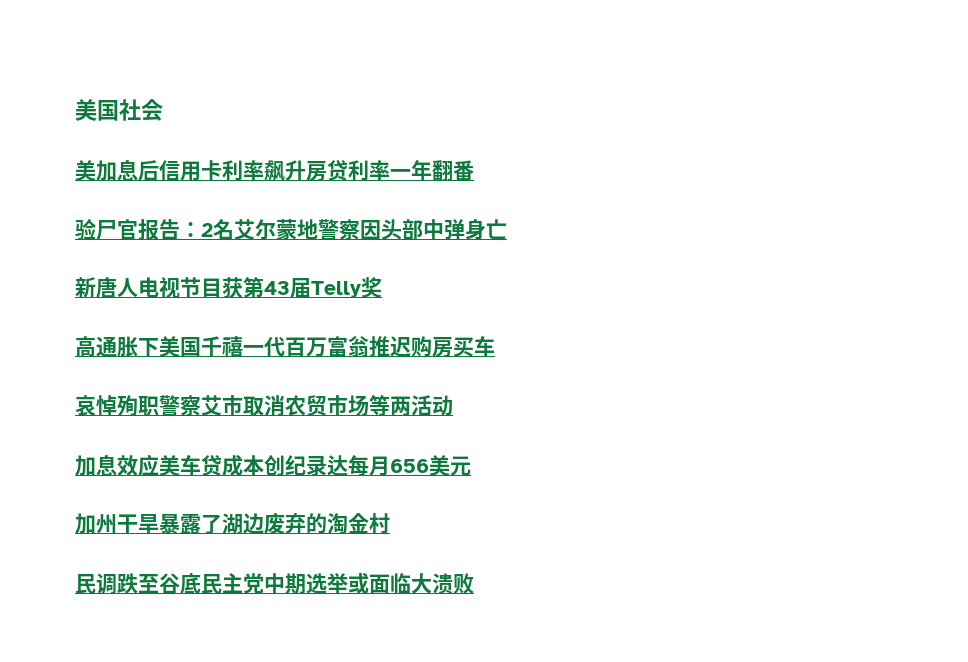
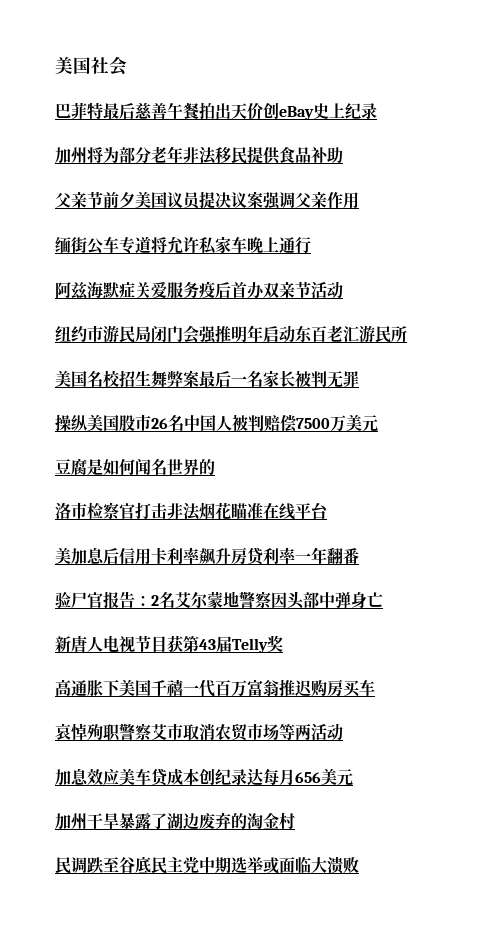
+ 巴菲特最后慈善午餐拍出天价创eBay史上纪录
+ 加州将为部分老年非法移民提供食品补助
+ 父亲节前夕美国议员提决议案强调父亲作用
+ 缅街公车专道将允许私家车晚上通行
+ 阿兹海默症关爱服务疫后首办双亲节活动
+ 纽约市游民局闭门会强推明年启动东百老汇游民所
+ 美国名校招生舞弊案最后一名家长被判无罪
+ 操纵美国股市26名中国人被判赔偿7500万美元
+ 豆腐是如何闻名世界的
+ 洛市检察官打击非法烟花瞄准在线平台

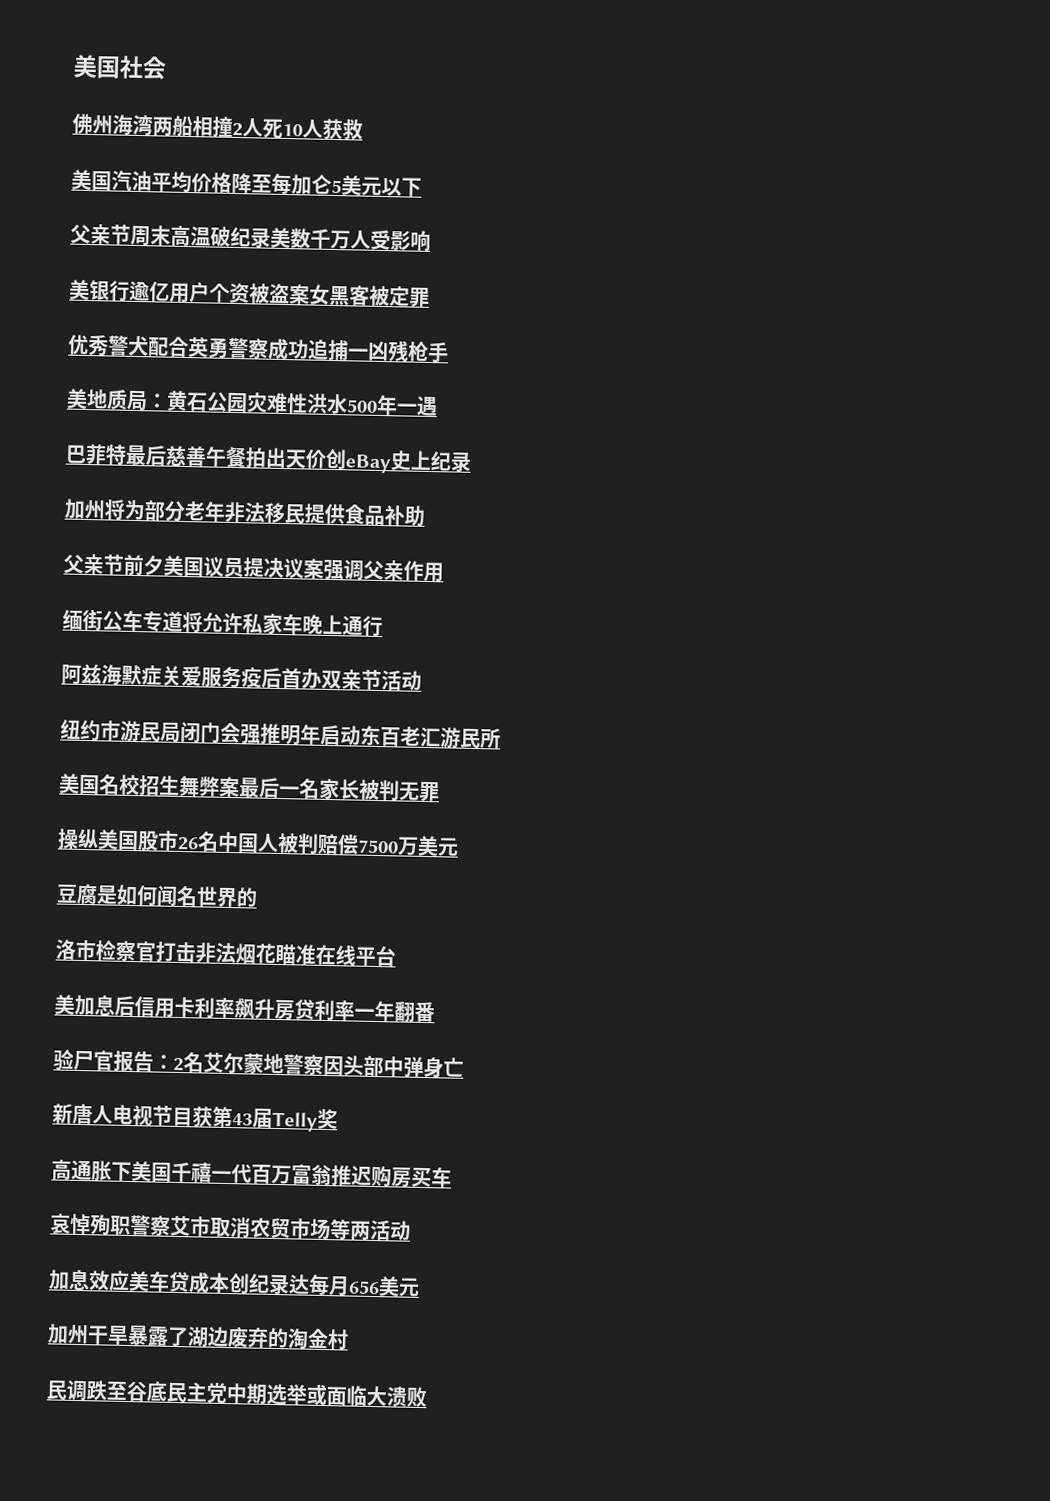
+ 佛州海湾两船相撞2人死10人获救
+ 美国汽油平均价格降至每加仑5美元以下
+ 父亲节周末高温破纪录美数千万人受影响
+ 美银行逾亿用户个资被盗案女黑客被定罪
+ 优秀警犬配合英勇警察成功追捕一凶残枪手
+ 美地质局：黄石公园灾难性洪水500年一遇

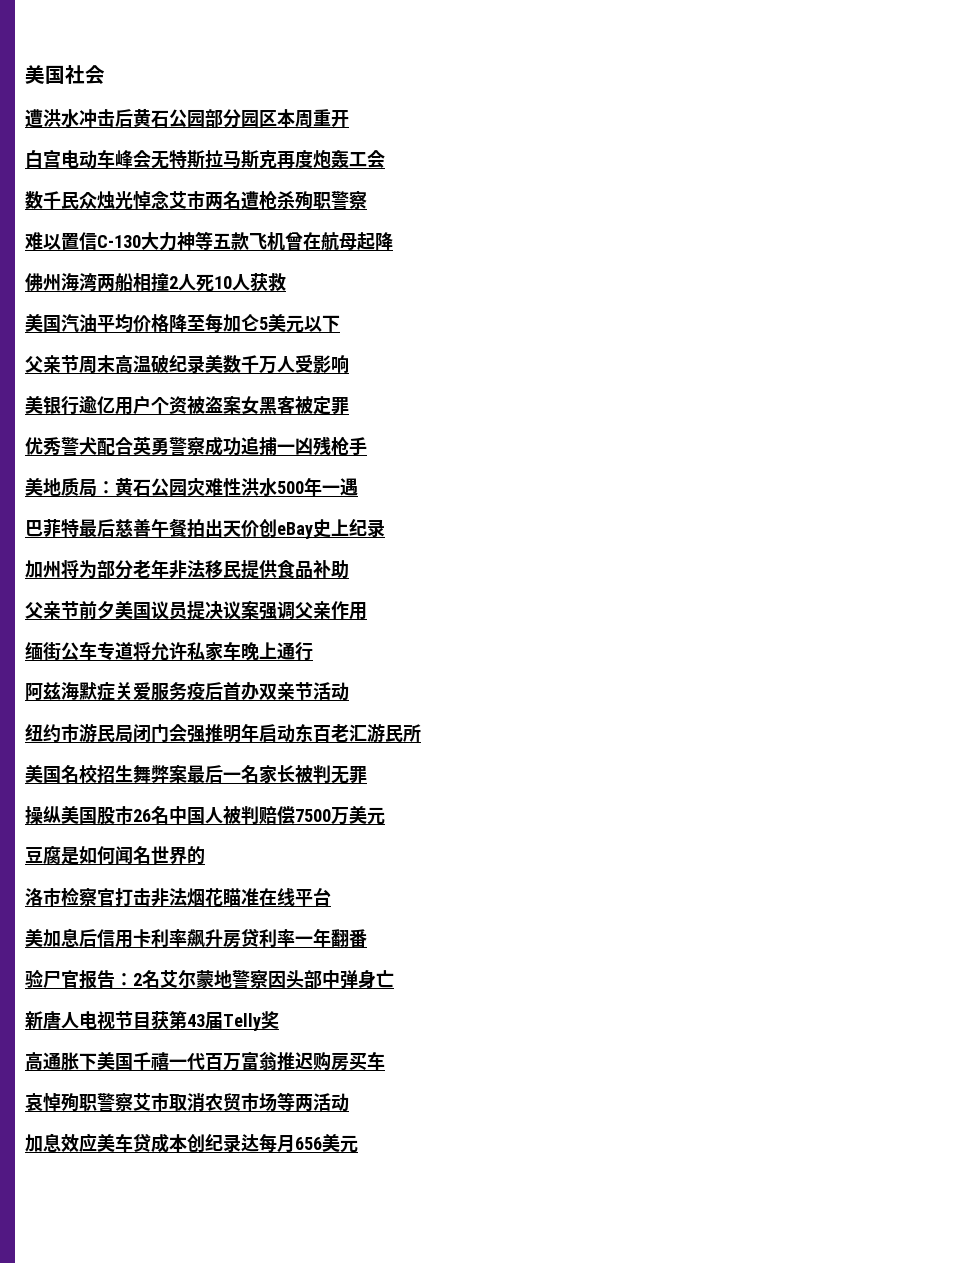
+ 遭洪水冲击后黄石公园部分园区本周重开
+ 白宫电动车峰会无特斯拉马斯克再度炮轰工会
+ 数千民众烛光悼念艾市两名遭枪杀殉职警察
+ 难以置信C-130大力神等五款飞机曾在航母起降
- 加州干旱暴露了湖边废弃的淘金村
- 民调跌至谷底民主党中期选举或面临大溃败

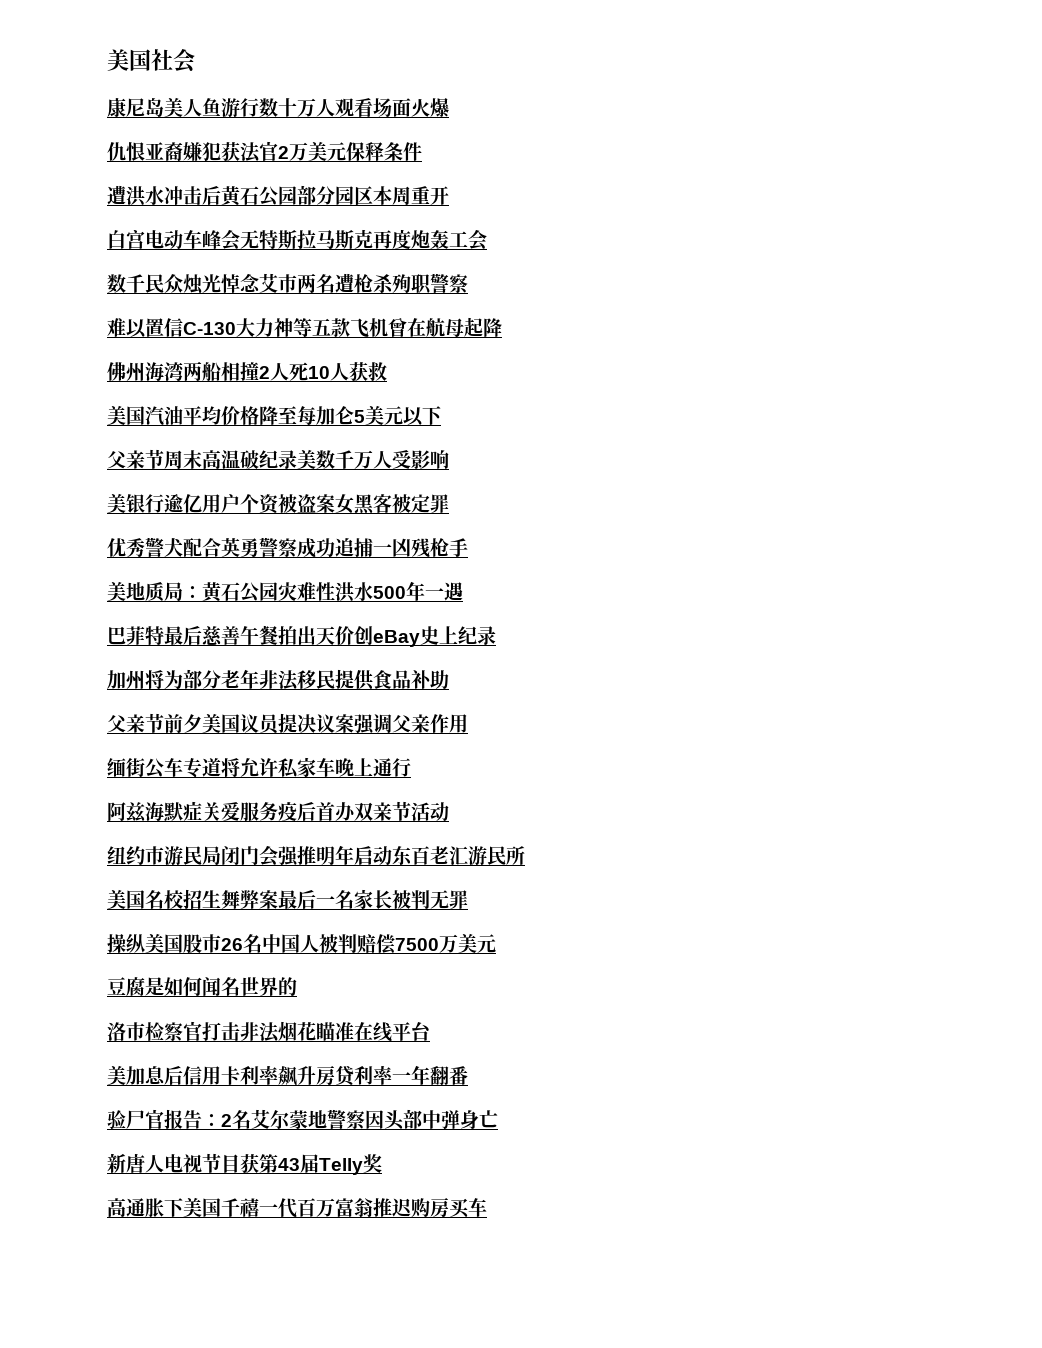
+ 康尼岛美人鱼游行数十万人观看场面火爆
+ 仇恨亚裔嫌犯获法官2万美元保释条件
- 哀悼殉职警察艾市取消农贸市场等两活动
- 加息效应美车贷成本创纪录达每月656美元

